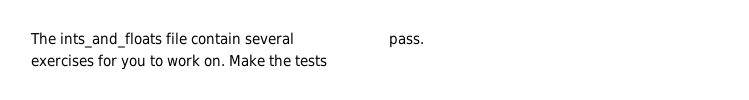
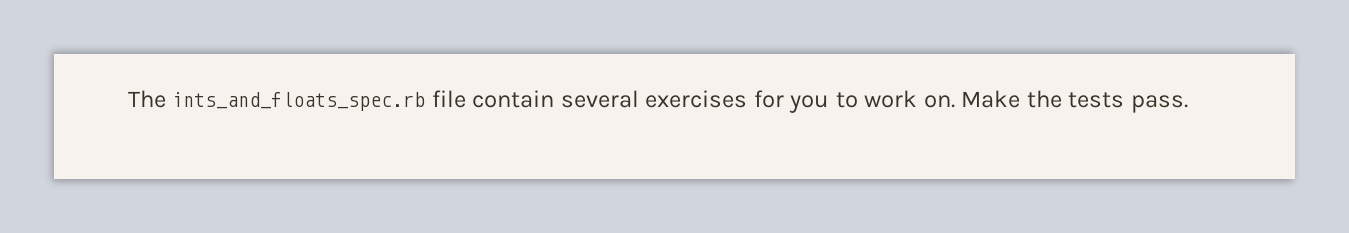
- The ints_and_floats file contain several exercises for you to work on.
+ The ints_and_floats_spec.rb file contain several exercises for you to work on.

